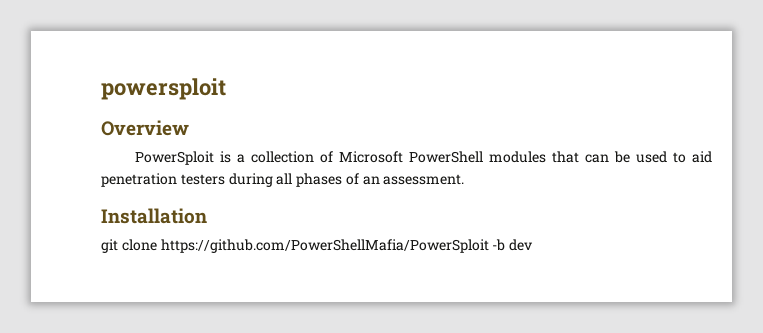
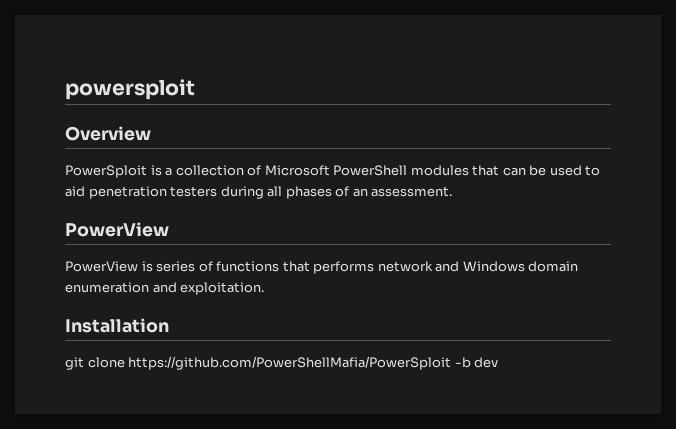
  PowerSploit is a collection of Microsoft PowerShell modules that can be used to aid penetration testers during all phases of an assessment.
+ PowerView
+ PowerView is series of functions that performs network and Windows domain enumeration and exploitation.

